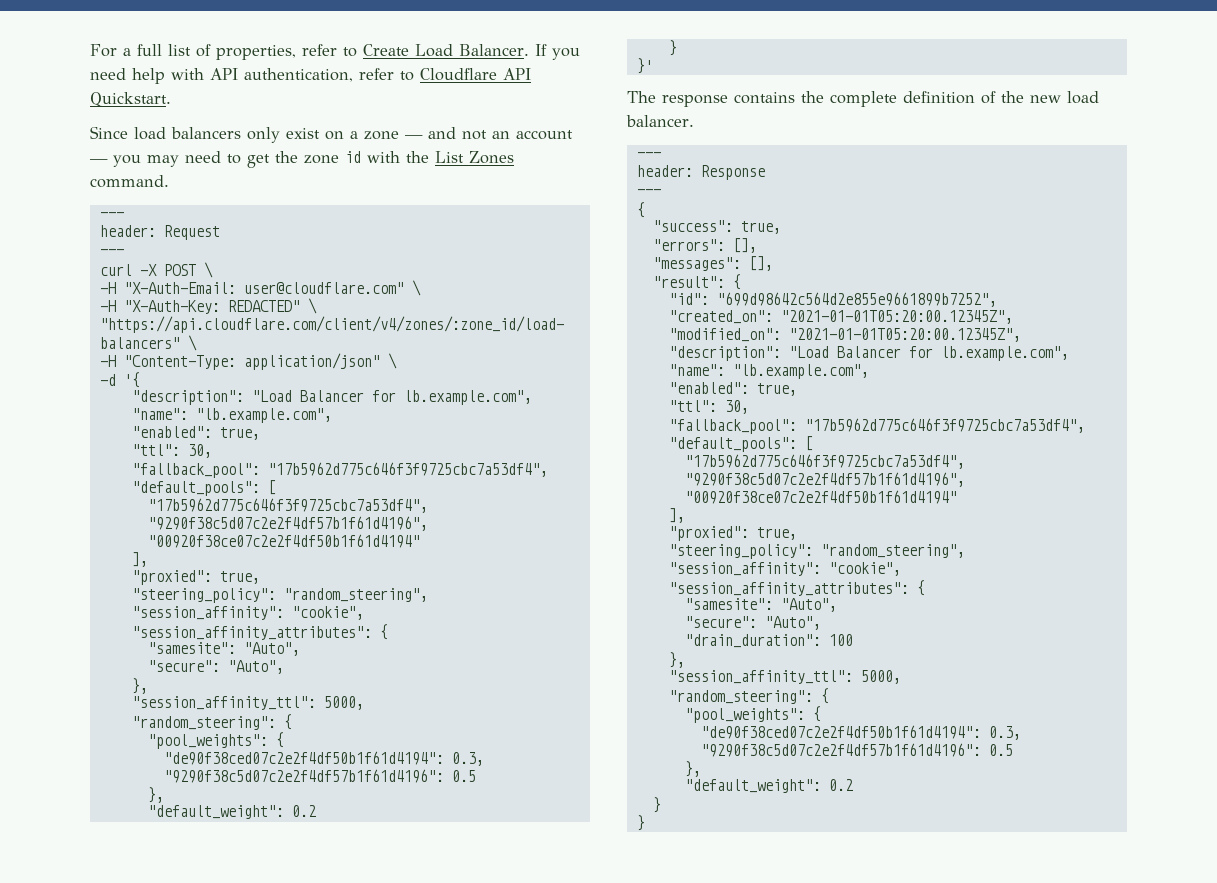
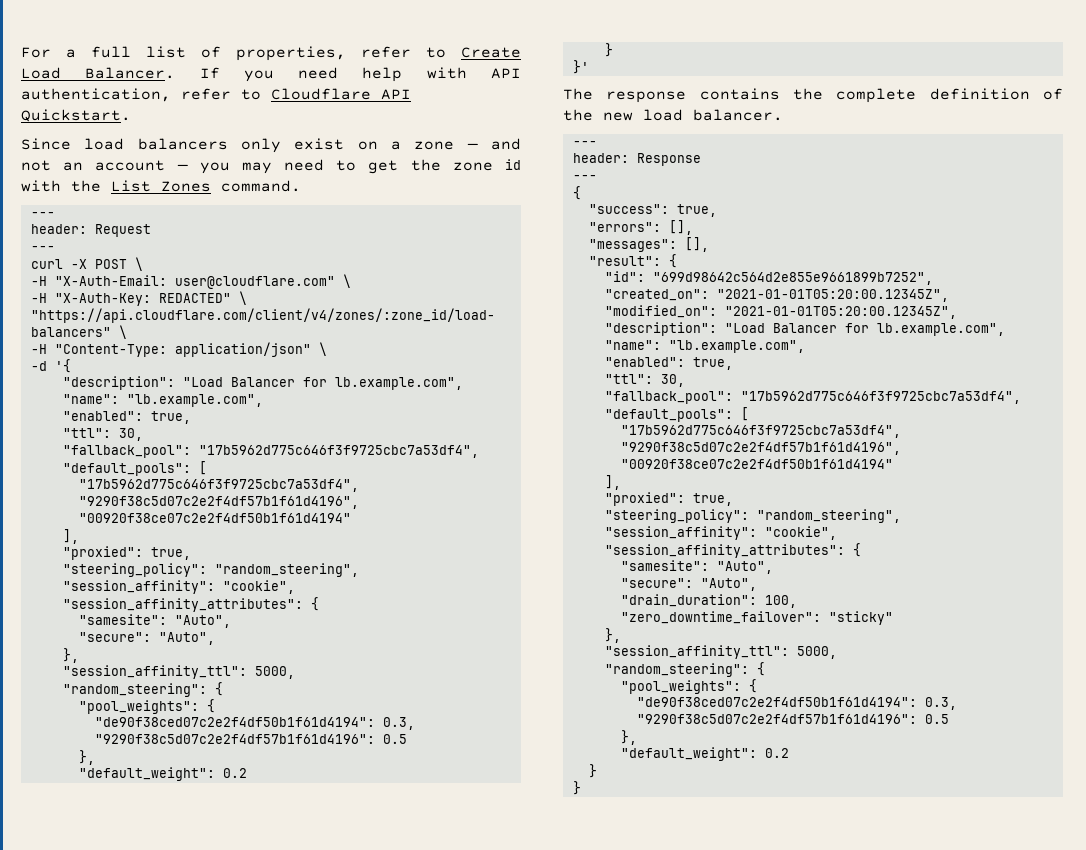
- "drain_duration": 100
+ "drain_duration": 100,
+ "zero_downtime_failover": "sticky"

